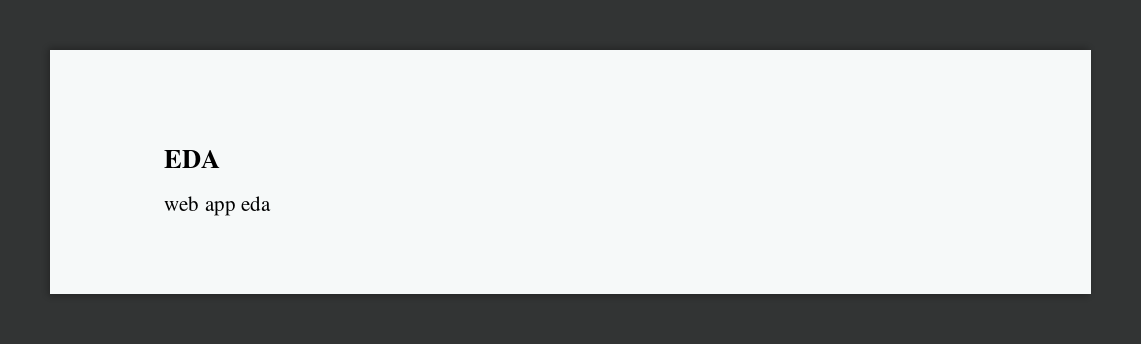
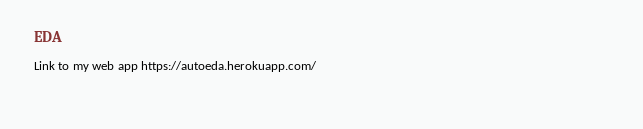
- web app eda
+ Link to my web app https://autoeda.herokuapp.com/

